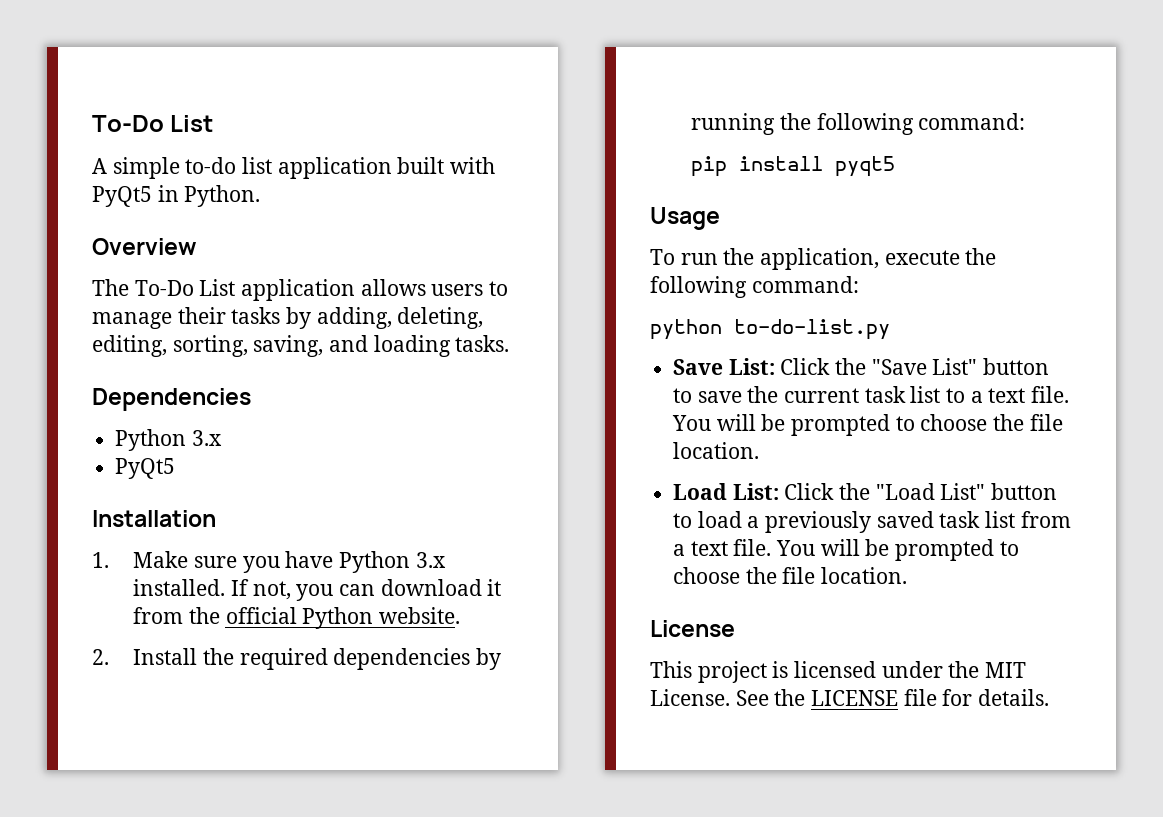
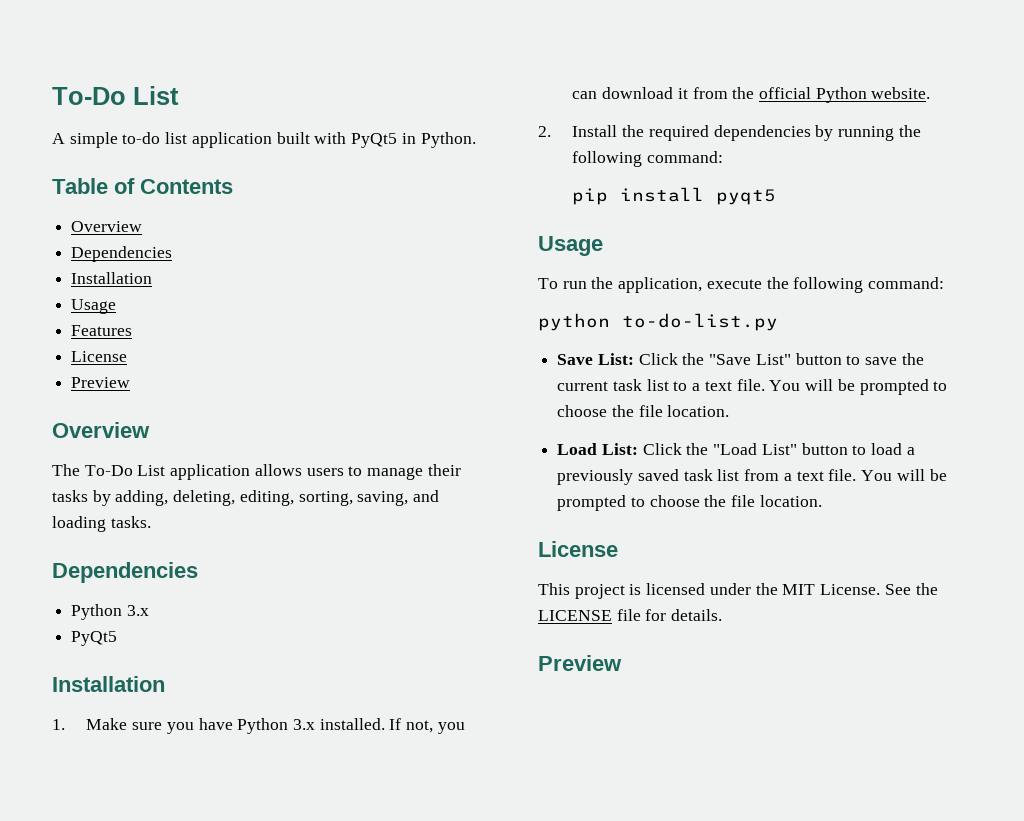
+ Table of Contents
+ Overview
+ Dependencies
+ Installation
+ Usage
+ Features
+ License
+ Preview
  See the LICENSE file for details.
+ Preview

